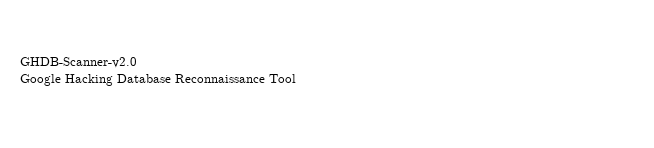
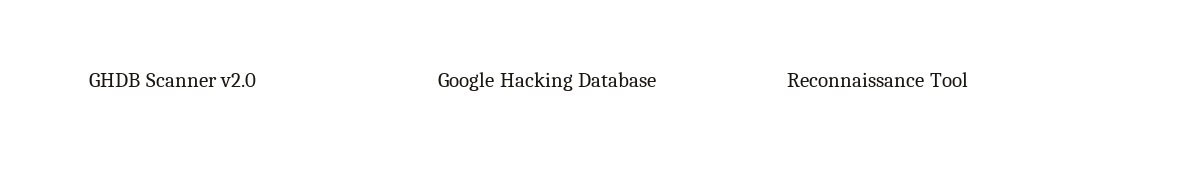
- GHDB-Scanner-v2.0
+ GHDB Scanner v2.0

